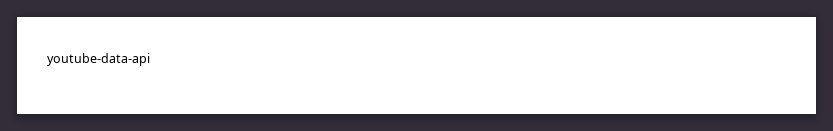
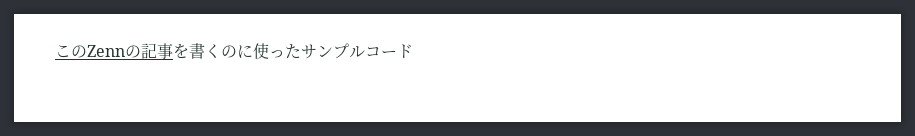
- youtube-data-api
+ このZennの記事を書くのに使ったサンプルコード

